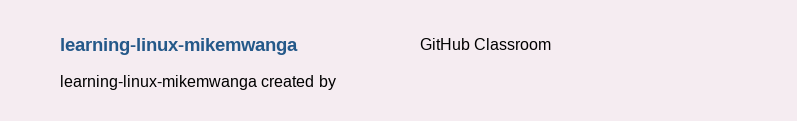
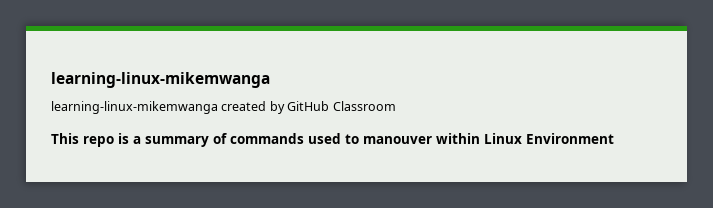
+ This repo is a summary of commands used to manouver within Linux Environment

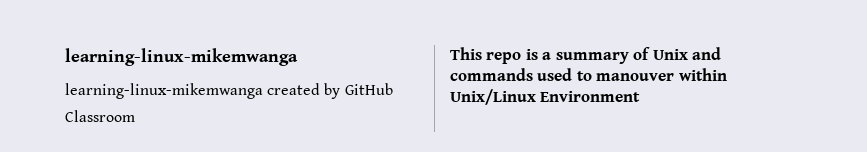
- This repo is a summary of commands used to manouver within Linux Environment
+ This repo is a summary of Unix and commands used to manouver within Unix/Linux Environment

